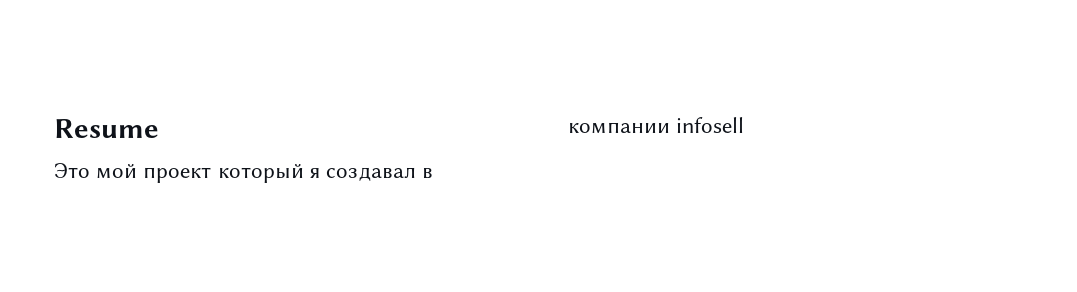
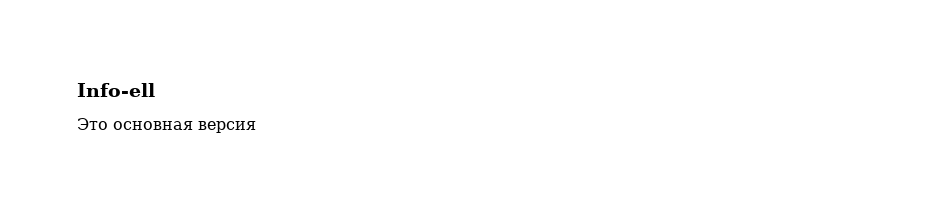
- Resume
+ Info-ell
- Это мой проект который я создавал в компании infosell
+ Это основная версия

